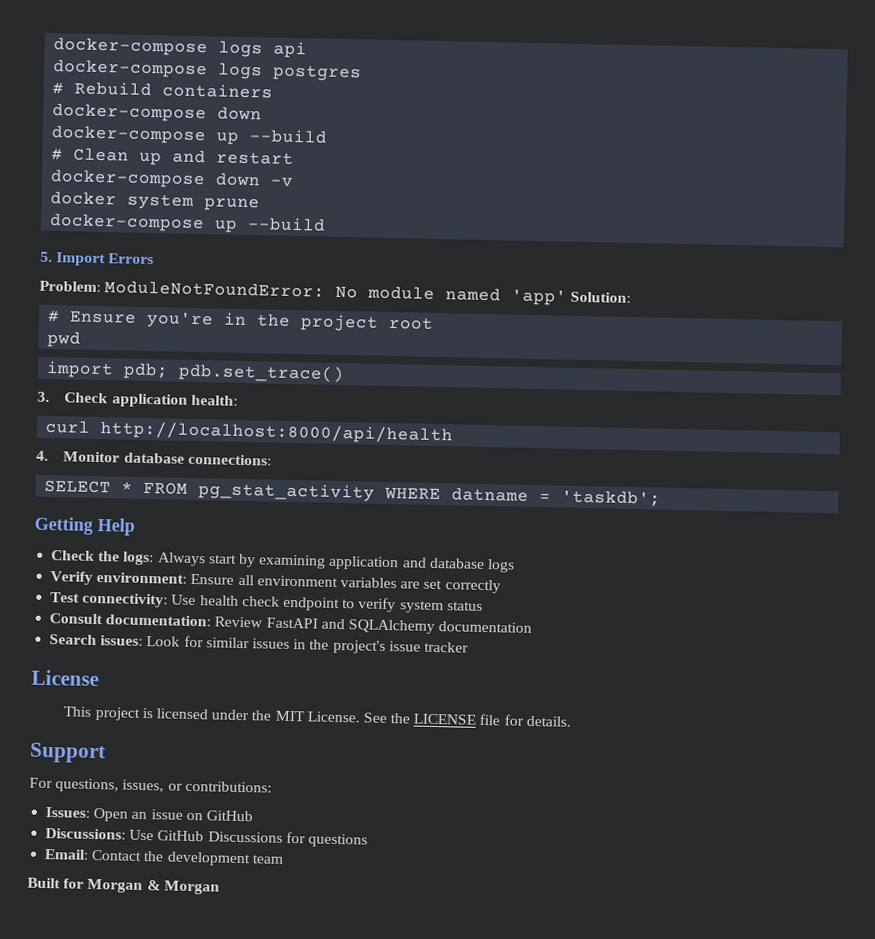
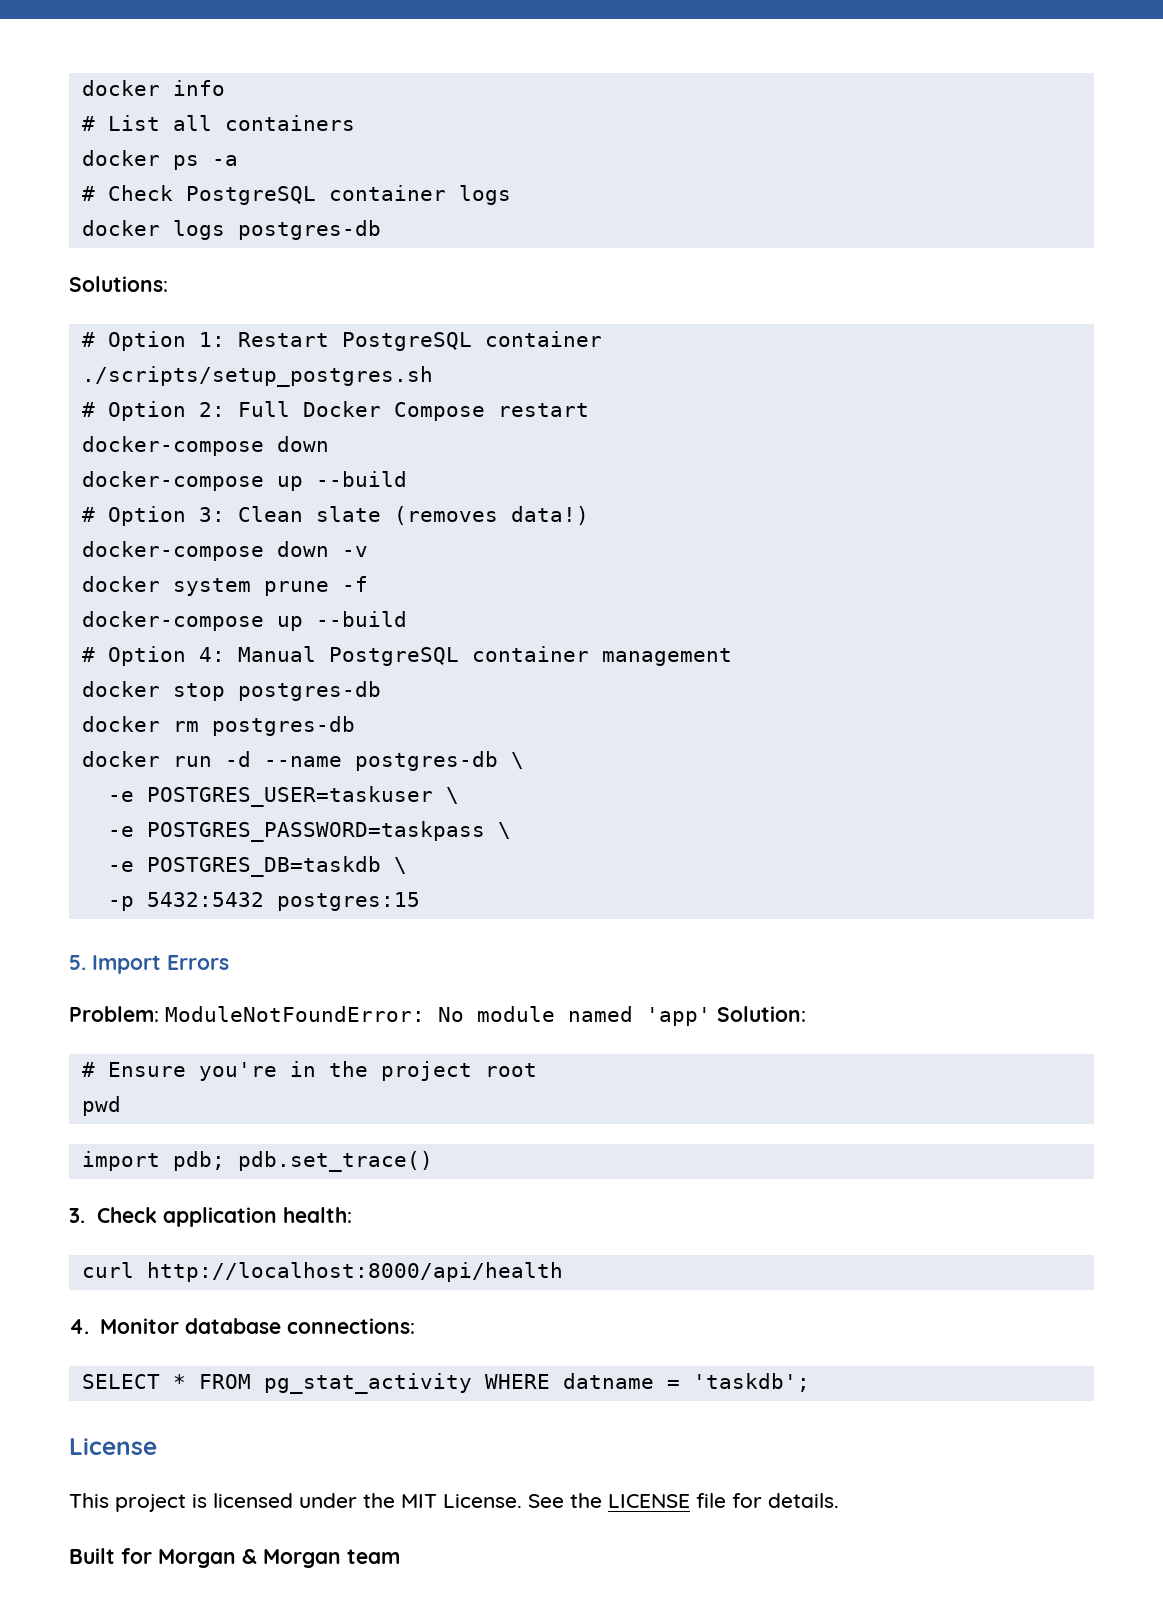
- docker-compose logs api
- docker-compose logs postgres
- # Rebuild containers
+ docker info
+ # List all containers
+ docker ps -a
+ # Check PostgreSQL container logs
+ docker logs postgres-db
+ Solutions:
+ # Option 1: Restart PostgreSQL container
+ ./scripts/setup_postgres.sh
+ # Option 2: Full Docker Compose restart
- # Clean up and restart
+ # Option 3: Clean slate (removes data!)
- docker system prune
+ docker system prune -f
  docker-compose up --build
+ # Option 4: Manual PostgreSQL container management
+ docker stop postgres-db
+ docker rm postgres-db
+ docker run -d --name postgres-db \
+ -e POSTGRES_USER=taskuser \
+ -e POSTGRES_PASSWORD=taskpass \
+ -e POSTGRES_DB=taskdb \
+ -p 5432:5432 postgres:15
- Getting Help
- Check the logs: Always start by examining application and database logs
- Verify environment: Ensure all environment variables are set correctly
- Test connectivity: Use health check endpoint to verify system status
- Consult documentation: Review FastAPI and SQLAlchemy documentation
- Search issues: Look for similar issues in the project's issue tracker
- Support
- For questions, issues, or contributions:
- Issues: Open an issue on GitHub
- Discussions: Use GitHub Discussions for questions
- Email: Contact the development team
- Built for Morgan & Morgan
+ Built for Morgan & Morgan team

